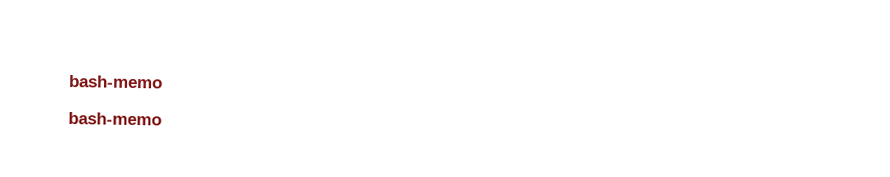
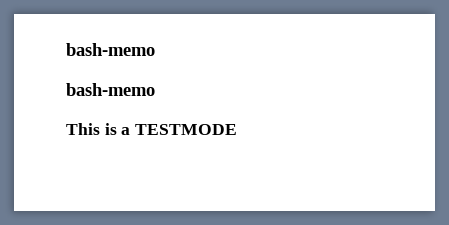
+ This is a TESTMODE

